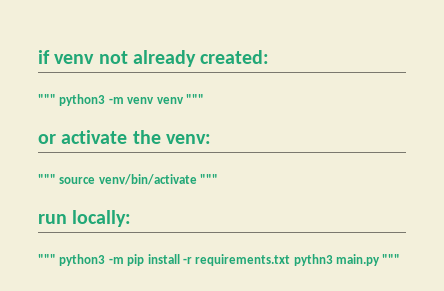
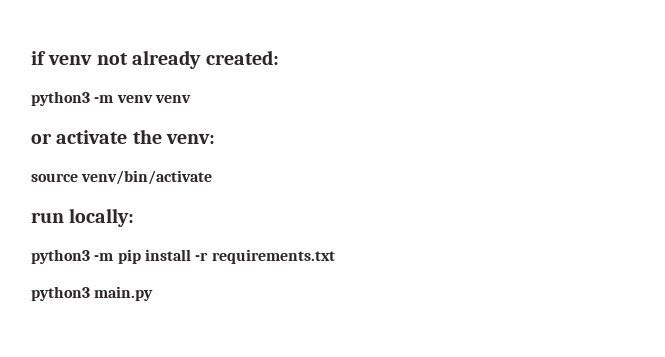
- """ python3 -m venv venv """
+ python3 -m venv venv
- """ source venv/bin/activate """
+ source venv/bin/activate
- """ python3 -m pip install -r requirements.txt pythn3 main.py """
+ python3 -m pip install -r requirements.txt
+ python3 main.py

